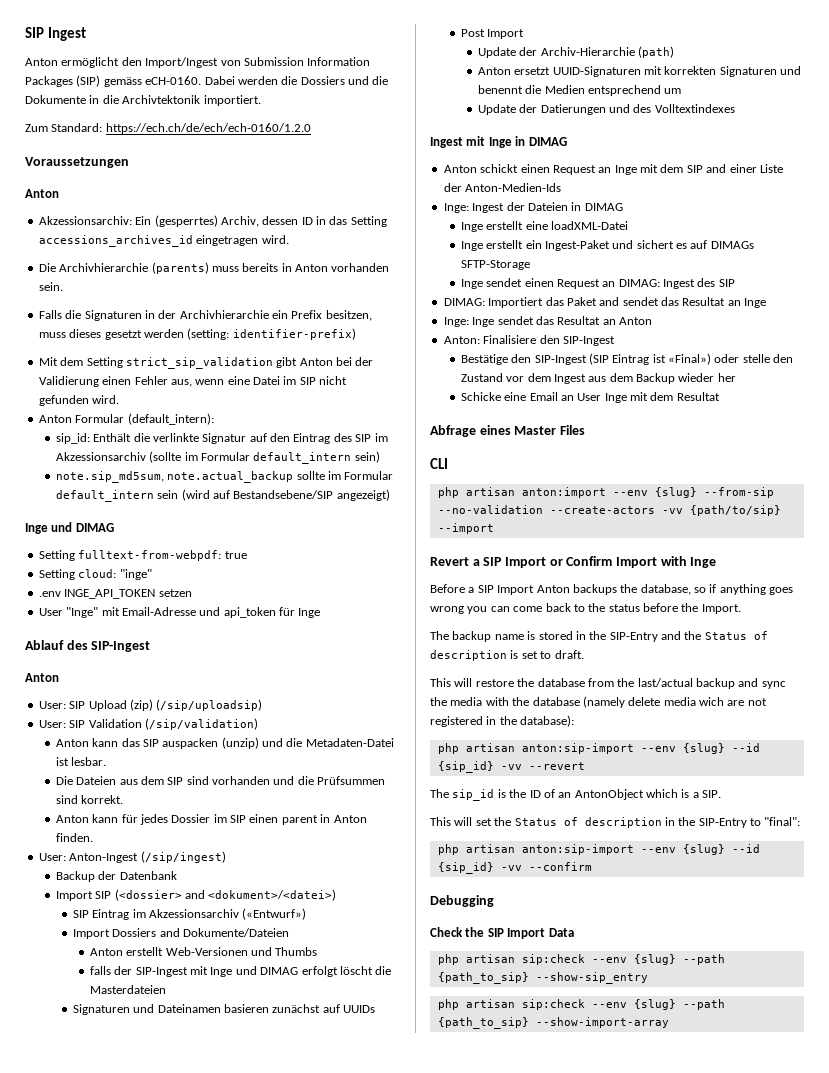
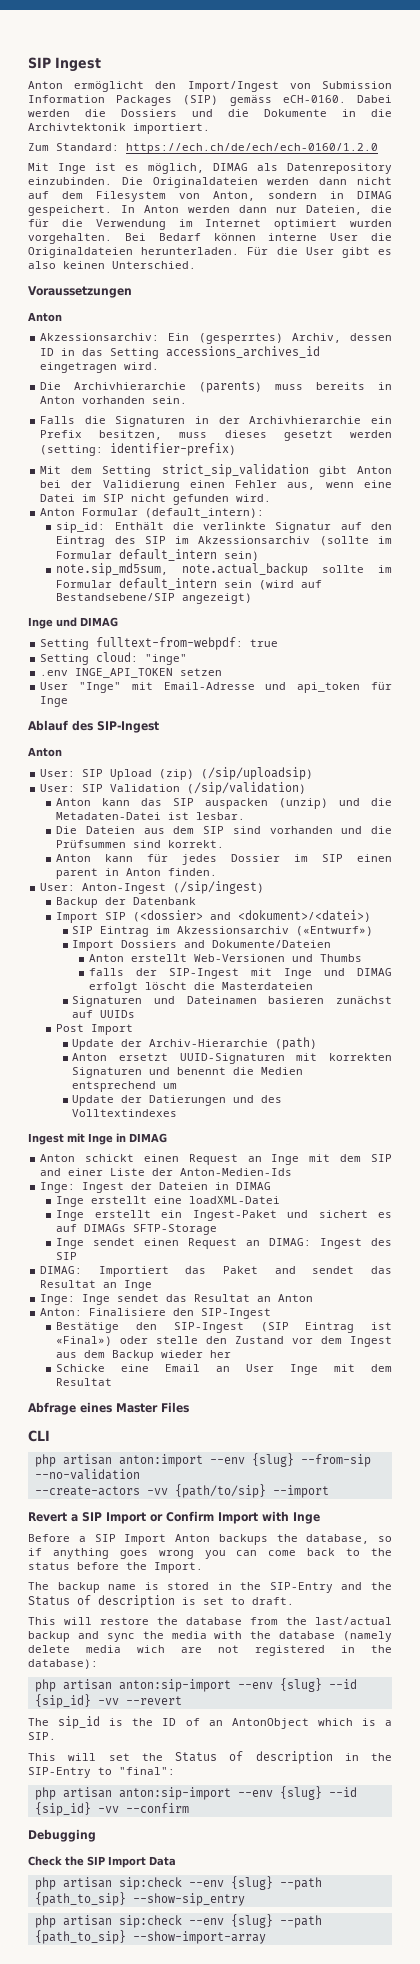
+ Mit Inge ist es möglich, DIMAG als Datenrepository einzubinden. Die Originaldateien werden dann nicht auf dem Filesystem von Anton, sondern in DIMAG gespeichert. In Anton werden dann nur Dateien, die für die Verwendung im Internet optimiert wurden vorgehalten. Bei Bedarf können interne User die Originaldateien herunterladen. Für die User gibt es also keinen Unterschied.
- php artisan anton:import --env {slug} --from-sip --no-validation --create-actors -vv {path/to/sip} --import
+ php artisan anton:import --env {slug} --from-sip --no-validation
+ --create-actors -vv {path/to/sip} --import

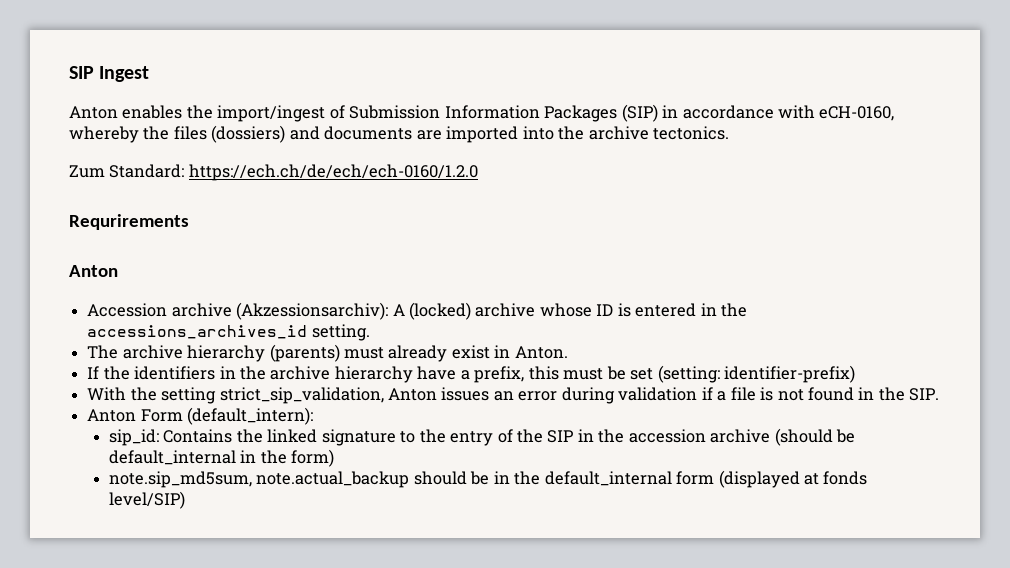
- Anton ermöglicht den Import/Ingest von Submission Information Packages (SIP) gemäss eCH-0160. Dabei werden die Dossiers und die Dokumente in die Archivtektonik importiert.
+ Anton enables the import/ingest of Submission Information Packages (SIP) in accordance with eCH-0160, whereby the files (dossiers) and documents are imported into the archive tectonics.
  Zum Standard: https://ech.ch/de/ech/ech-0160/1.2.0
- Mit Inge ist es möglich, DIMAG als Datenrepository einzubinden. Die Originaldateien werden dann nicht auf dem Filesystem von Anton, sondern in DIMAG gespeichert. In Anton werden dann nur Dateien, die für die Verwendung im Internet optimiert wurden vorgehalten. Bei Bedarf können interne User die Originaldateien herunterladen. Für die User gibt es also keinen Unterschied.
- Voraussetzungen
+ Requrirements
  Anton
- Akzessionsarchiv: Ein (gesperrtes) Archiv, dessen ID in das Setting accessions_archives_id eingetragen wird.
- Die Archivhierarchie (parents) muss bereits in Anton vorhanden sein.
- Falls die Signaturen in der Archivhierarchie ein Prefix besitzen, muss dieses gesetzt werden (setting: identifier-prefix)
- Mit dem Setting strict_sip_validation gibt Anton bei der Validierung einen Fehler aus, wenn eine Datei im SIP nicht gefunden wird.
- Anton Formular (default_intern):
+ Accession archive (Akzessionsarchiv): A (locked) archive whose ID is entered in the accessions_archives_id setting.
+ The archive hierarchy (parents) must already exist in Anton.
+ If the identifiers in the archive hierarchy have a prefix, this must be set (setting: identifier-prefix)
+ With the setting strict_sip_validation, Anton issues an error during validation if a file is not found in the SIP.
+ Anton Form (default_intern):
- sip_id: Enthält die verlinkte Signatur auf den Eintrag des SIP im Akzessionsarchiv (sollte im Formular default_intern sein)
- note.sip_md5sum, note.actual_backup sollte im Formular default_intern sein (wird auf Bestandsebene/SIP angezeigt)
- Inge und DIMAG
- Setting fulltext-from-webpdf: true
- Setting cloud: "inge"
- .env INGE_API_TOKEN setzen
- User "Inge" mit Email-Adresse und api_token für Inge
- Ablauf des SIP-Ingest
- Anton
- User: SIP Upload (zip) (/sip/uploadsip)
- User: SIP Validation (/sip/validation)
- Anton kann das SIP auspacken (unzip) und die Metadaten-Datei ist lesbar.
- Die Dateien aus dem SIP sind vorhanden und die Prüfsummen sind korrekt.
- Anton kann für jedes Dossier im SIP einen parent in Anton finden.
- User: Anton-Ingest (/sip/ingest)
- Backup der Datenbank
- Import SIP (<dossier> and <dokument>/<datei>)
- SIP Eintrag im Akzessionsarchiv («Entwurf»)
- Import Dossiers and Dokumente/Dateien
- Anton erstellt Web-Versionen und Thumbs
- falls der SIP-Ingest mit Inge und DIMAG erfolgt löscht die Masterdateien
- Signaturen und Dateinamen basieren zunächst auf UUIDs
- Post Import
- Update der Archiv-Hierarchie (path)
- Anton ersetzt UUID-Signaturen mit korrekten Signaturen und benennt die Medien entsprechend um
- Update der Datierungen und des Volltextindexes
- Ingest mit Inge in DIMAG
- Anton schickt einen Request an Inge mit dem SIP and einer Liste der Anton-Medien-Ids
- Inge: Ingest der Dateien in DIMAG
- Inge erstellt eine loadXML-Datei
- Inge erstellt ein Ingest-Paket und sichert es auf DIMAGs SFTP-Storage
- Inge sendet einen Request an DIMAG: Ingest des SIP
- DIMAG: Importiert das Paket and sendet das Resultat an Inge
- Inge: Inge sendet das Resultat an Anton
- Anton: Finalisiere den SIP-Ingest
- Bestätige den SIP-Ingest (SIP Eintrag ist «Final») oder stelle den Zustand vor dem Ingest aus dem Backup wieder her
- Schicke eine Email an User Inge mit dem Resultat
- Abfrage eines Master Files
- CLI
- php artisan anton:import --env {slug} --from-sip --no-validation
- --create-actors -vv {path/to/sip} --import
- Revert a SIP Import or Confirm Import with Inge
- Before a SIP Import Anton backups the database, so if anything goes wrong you can come back to the status before the Import.
- The backup name is stored in the SIP-Entry and the Status of description is set to draft.
- This will restore the database from the last/actual backup and sync the media with the database (namely delete media wich are not registered in the database):
- php artisan anton:sip-import --env {slug} --id {sip_id} -vv --revert
- The sip_id is the ID of an AntonObject which is a SIP.
- This will set the Status of description in the SIP-Entry to "final":
- php artisan anton:sip-import --env {slug} --id {sip_id} -vv --confirm
- Debugging
- Check the SIP Import Data
- php artisan sip:check --env {slug} --path {path_to_sip} --show-sip_entry
- php artisan sip:check --env {slug} --path {path_to_sip} --show-import-array
+ sip_id: Contains the linked signature to the entry of the SIP in the accession archive (should be default_internal in the form)
+ note.sip_md5sum, note.actual_backup should be in the default_internal form (displayed at fonds level/SIP)

